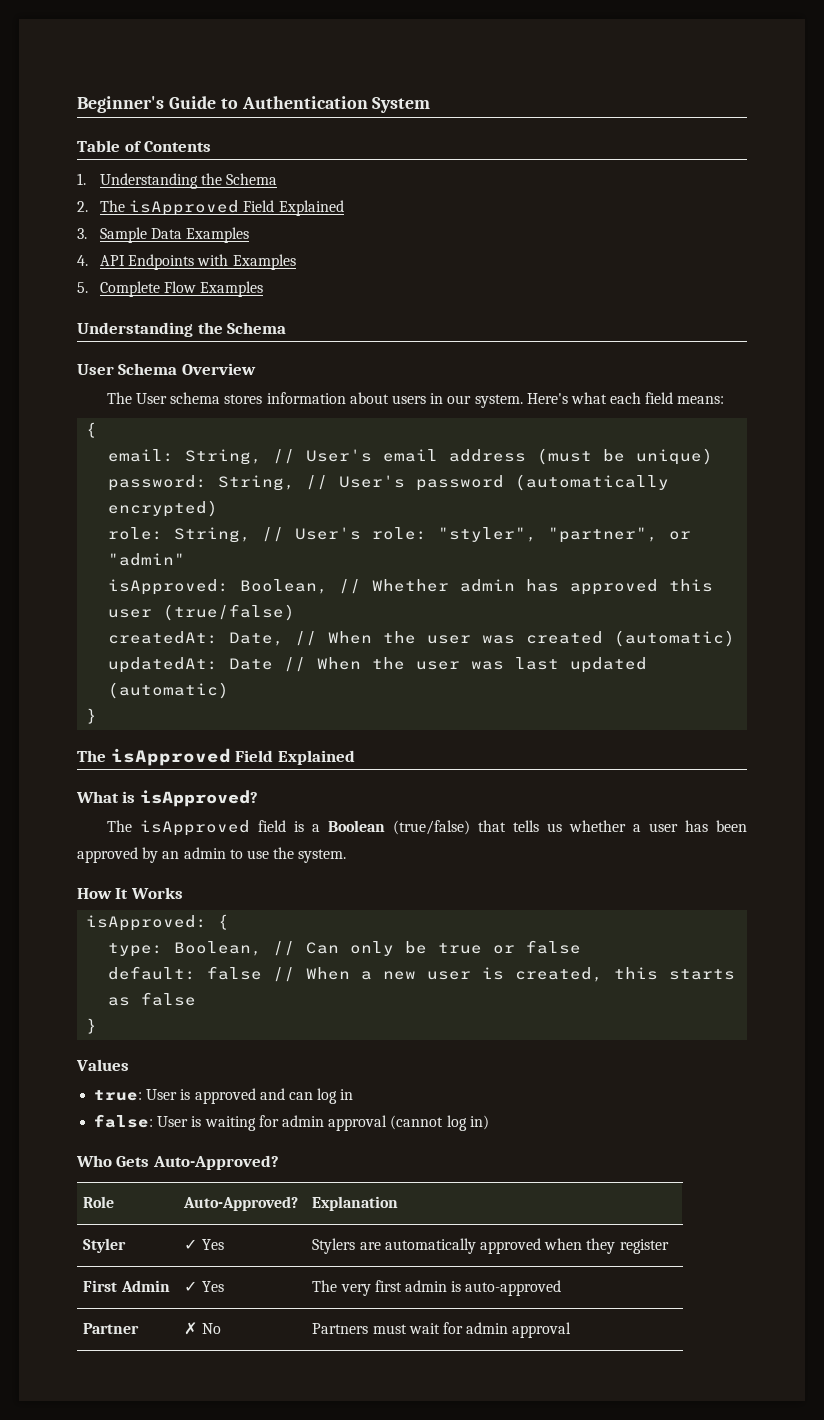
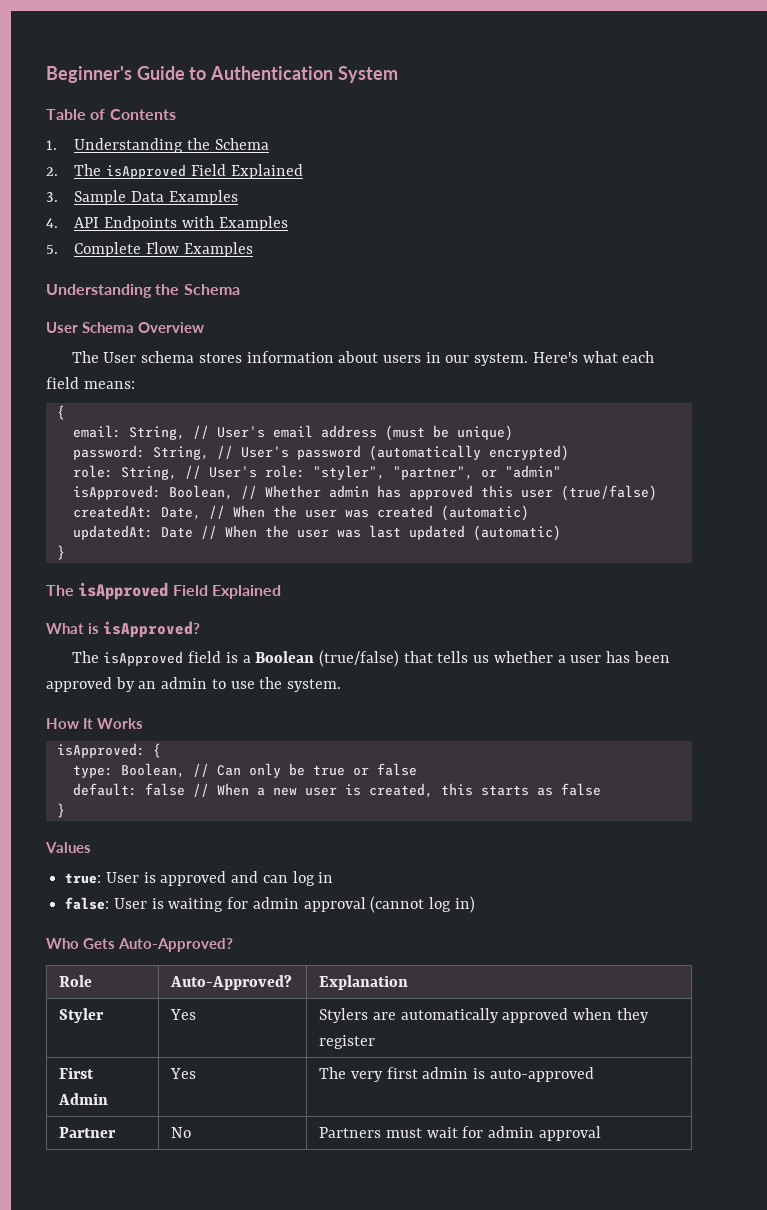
- Styler | ✓ Yes | Stylers are automatically approved when they register
+ Styler | Yes | Stylers are automatically approved when they register
- First Admin | ✓ Yes | The very first admin is auto-approved
+ First Admin | Yes | The very first admin is auto-approved
- Partner | ✗ No | Partners must wait for admin approval
+ Partner | No | Partners must wait for admin approval

